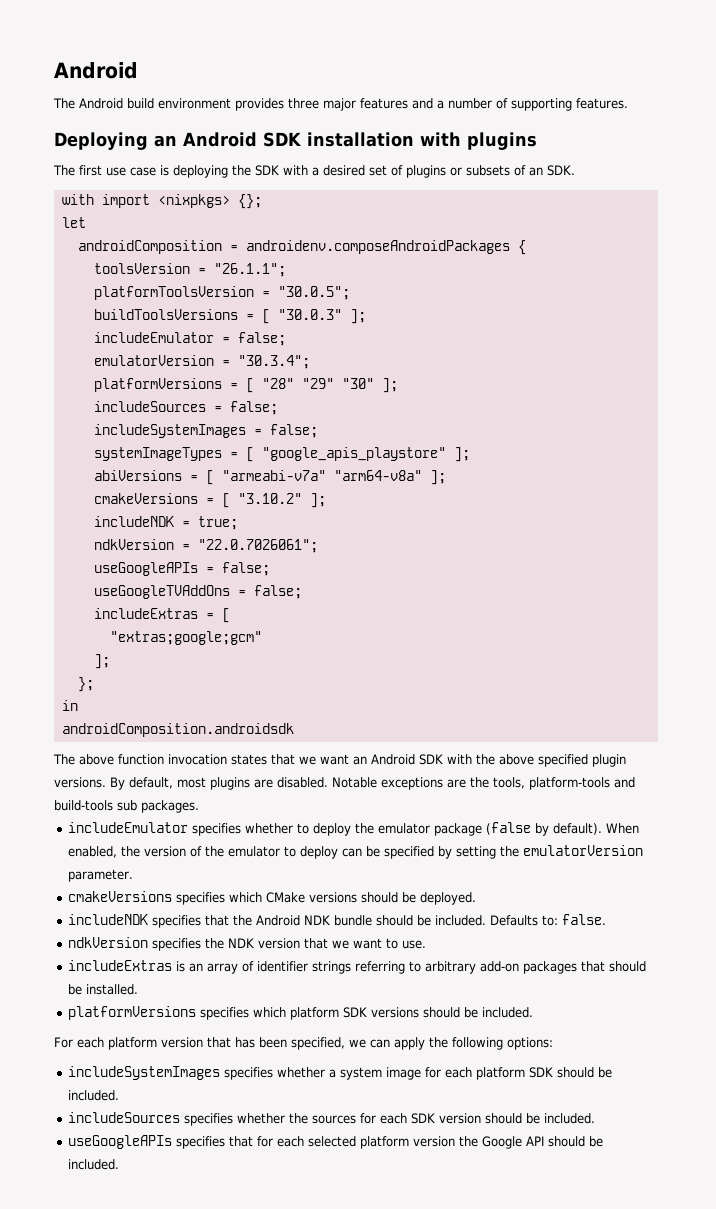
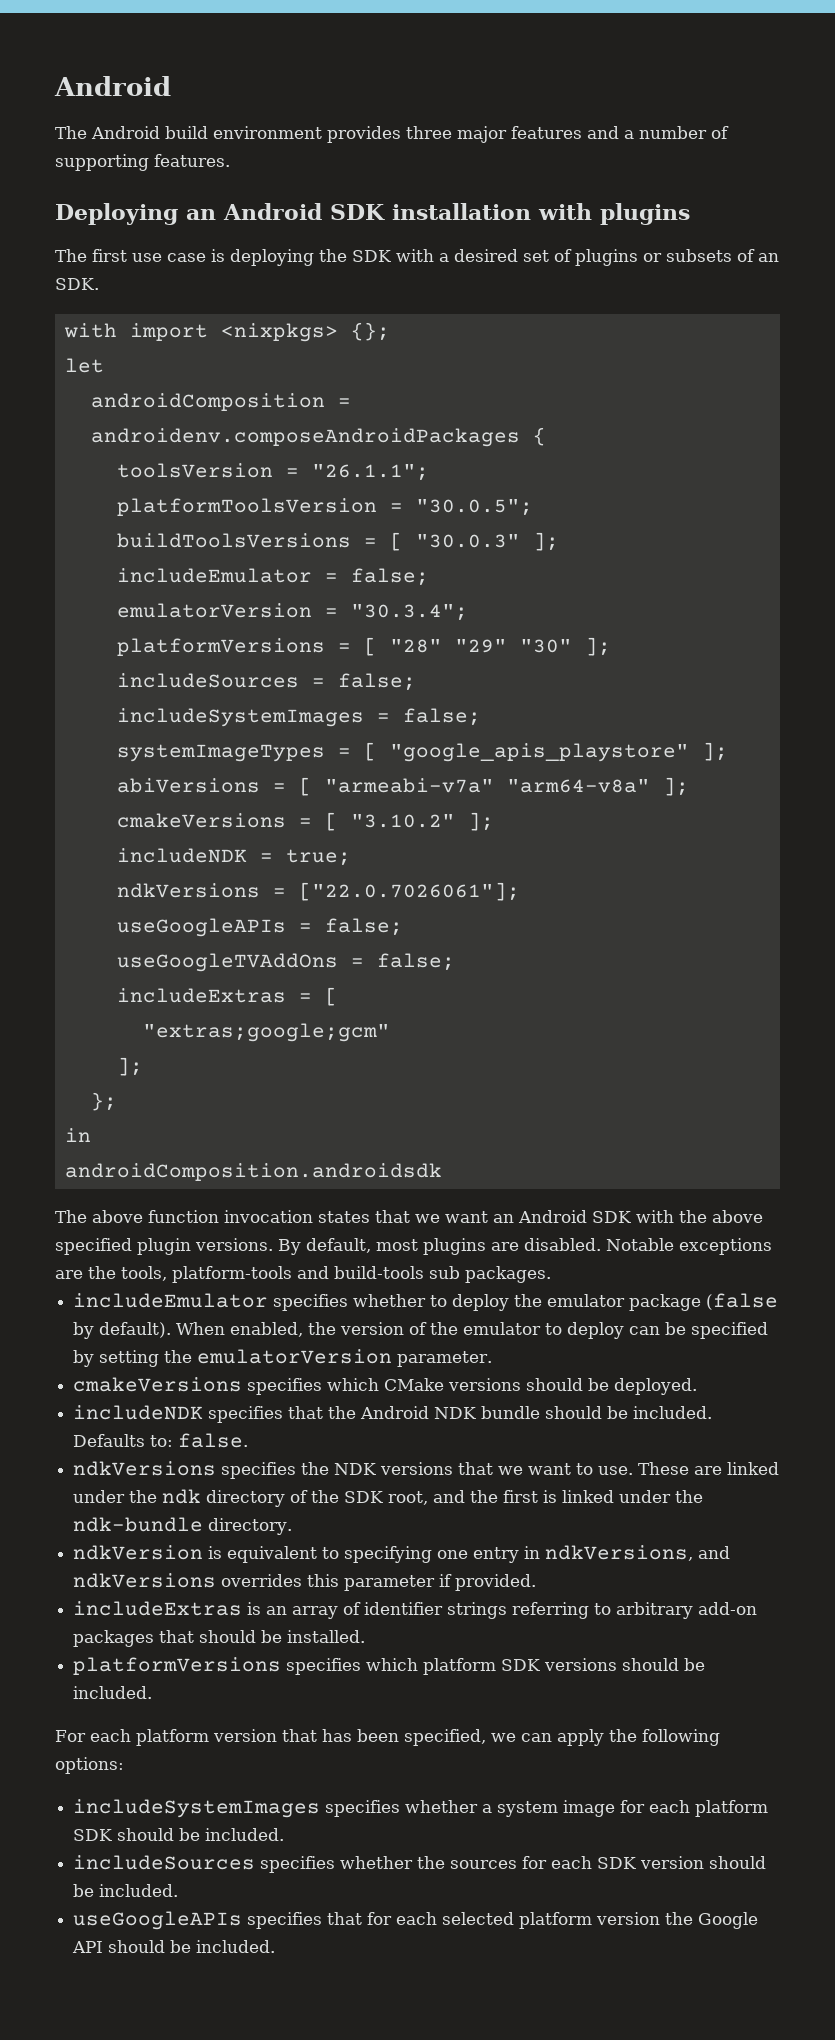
- ndkVersion = "22.0.7026061";
+ ndkVersions = ["22.0.7026061"];
- ndkVersion specifies the NDK version that we want to use.
+ ndkVersions specifies the NDK versions that we want to use. These are linked under the ndk directory of the SDK root, and the first is linked under the ndk-bundle directory.
+ ndkVersion is equivalent to specifying one entry in ndkVersions, and ndkVersions overrides this parameter if provided.

